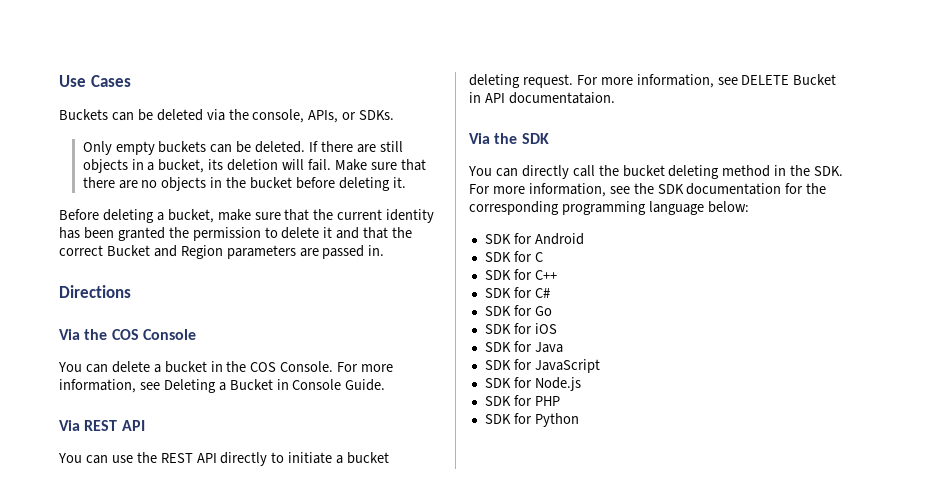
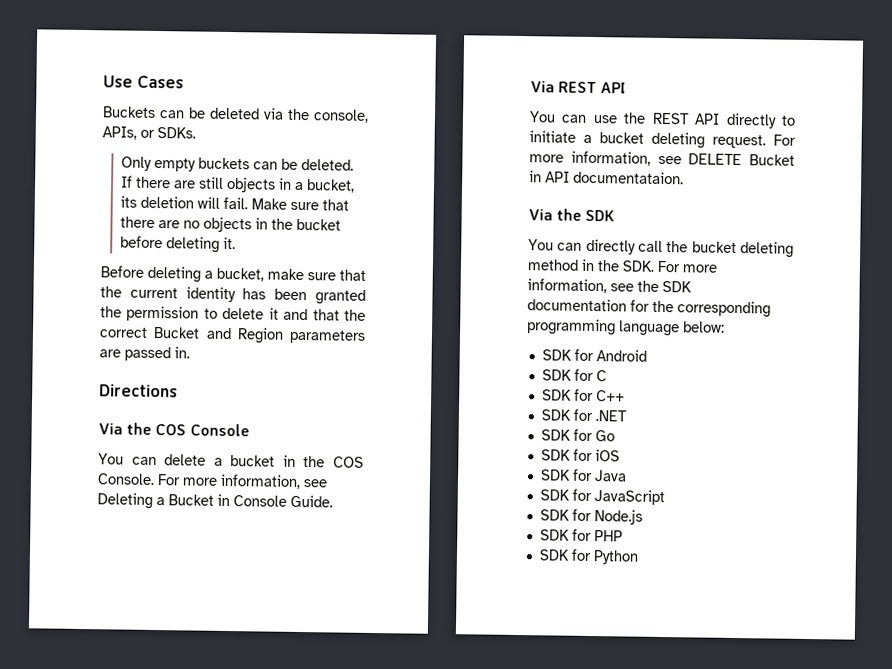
- SDK for C#
+ SDK for .NET

